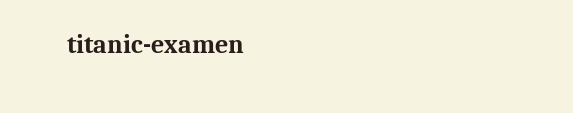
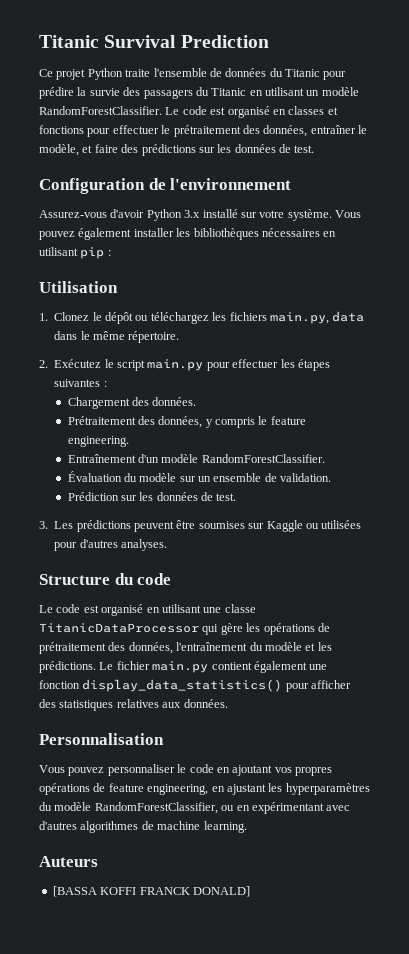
- titanic-examen
+ Titanic Survival Prediction
+ Ce projet Python traite l'ensemble de données du Titanic pour prédire la survie des passagers du Titanic en utilisant un modèle RandomForestClassifier. Le code est organisé en classes et fonctions pour effectuer le prétraitement des données, entraîner le modèle, et faire des prédictions sur les données de test.
+ Configuration de l'environnement
+ Assurez-vous d'avoir Python 3.x installé sur votre système. Vous pouvez également installer les bibliothèques nécessaires en utilisant pip :
+ Utilisation
+ 1. Clonez le dépôt ou téléchargez les fichiers main.py, data dans le même répertoire.
+ 2. Exécutez le script main.py pour effectuer les étapes suivantes :
+ Chargement des données.
+ Prétraitement des données, y compris le feature engineering.
+ Entraînement d'un modèle RandomForestClassifier.
+ Évaluation du modèle sur un ensemble de validation.
+ Prédiction sur les données de test.
+ 3. Les prédictions peuvent être soumises sur Kaggle ou utilisées pour d'autres analyses.
+ Structure du code
+ Le code est organisé en utilisant une classe TitanicDataProcessor qui gère les opérations de prétraitement des données, l'entraînement du modèle et les prédictions. Le fichier main.py contient également une fonction display_data_statistics() pour afficher des statistiques relatives aux données.
+ Personnalisation
+ Vous pouvez personnaliser le code en ajoutant vos propres opérations de feature engineering, en ajustant les hyperparamètres du modèle RandomForestClassifier, ou en expérimentant avec d'autres algorithmes de machine learning.
+ Auteurs
+ [BASSA KOFFI FRANCK DONALD]

